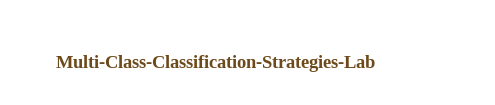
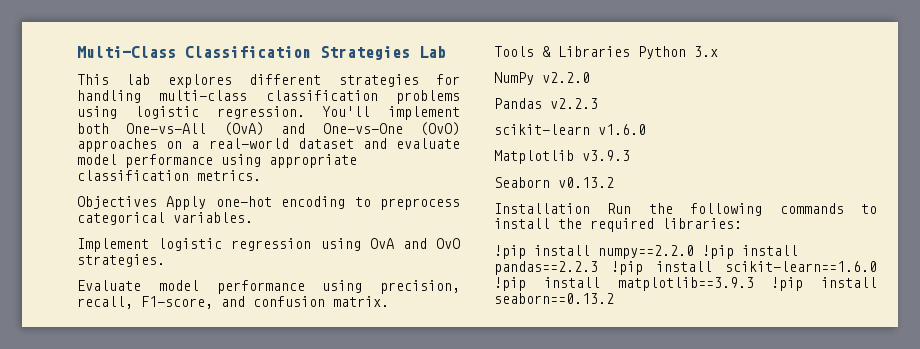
- Multi-Class-Classification-Strategies-Lab
+ Multi-Class Classification Strategies Lab
+ This lab explores different strategies for handling multi-class classification problems using logistic regression. You'll implement both One-vs-All (OvA) and One-vs-One (OvO) approaches on a real-world dataset and evaluate model performance using appropriate classification metrics.
+ Objectives Apply one-hot encoding to preprocess categorical variables.
+ Implement logistic regression using OvA and OvO strategies.
+ Evaluate model performance using precision, recall, F1-score, and confusion matrix.
+ Tools & Libraries Python 3.x
+ NumPy v2.2.0
+ Pandas v2.2.3
+ scikit-learn v1.6.0
+ Matplotlib v3.9.3
+ Seaborn v0.13.2
+ Installation Run the following commands to install the required libraries:
+ !pip install numpy==2.2.0 !pip install pandas==2.2.3 !pip install scikit-learn==1.6.0 !pip install matplotlib==3.9.3 !pip install seaborn==0.13.2

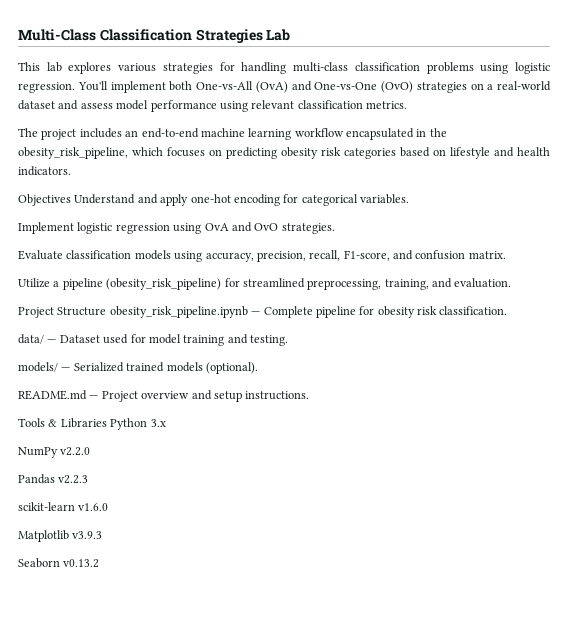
- This lab explores different strategies for handling multi-class classification problems using logistic regression.
+ This lab explores various strategies for handling multi-class classification problems using logistic regression.
- You'll implement both One-vs-All (OvA) and One-vs-One (OvO) approaches on a real-world dataset and evaluate model performance using appropriate classification metrics.
+ You'll implement both One-vs-All (OvA) and One-vs-One (OvO) strategies on a real-world dataset and assess model performance using relevant classification metrics.
- Objectives Apply one-hot encoding to preprocess categorical variables.
+ The project includes an end-to-end machine learning workflow encapsulated in the obesity_risk_pipeline, which focuses on predicting obesity risk categories based on lifestyle and health indicators.
+ Objectives Understand and apply one-hot encoding for categorical variables.
- Evaluate model performance using precision, recall, F1-score, and confusion matrix.
+ Evaluate classification models using accuracy, precision, recall, F1-score, and confusion matrix.
+ Utilize a pipeline (obesity_risk_pipeline) for streamlined preprocessing, training, and evaluation.
+ Project Structure obesity_risk_pipeline.ipynb — Complete pipeline for obesity risk classification.
+ data/ — Dataset used for model training and testing.
+ models/ — Serialized trained models (optional).
+ README.md — Project overview and setup instructions.
- Installation Run the following commands to install the required libraries:
- !pip install numpy==2.2.0 !pip install pandas==2.2.3 !pip install scikit-learn==1.6.0 !pip install matplotlib==3.9.3 !pip install seaborn==0.13.2

